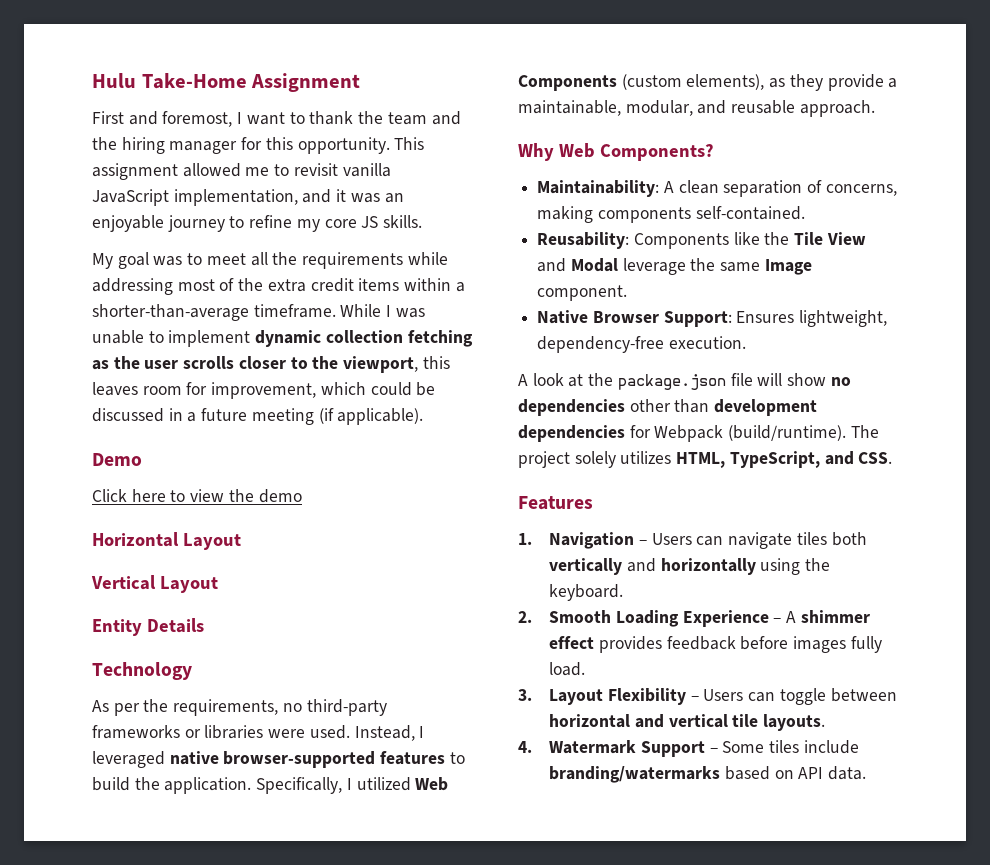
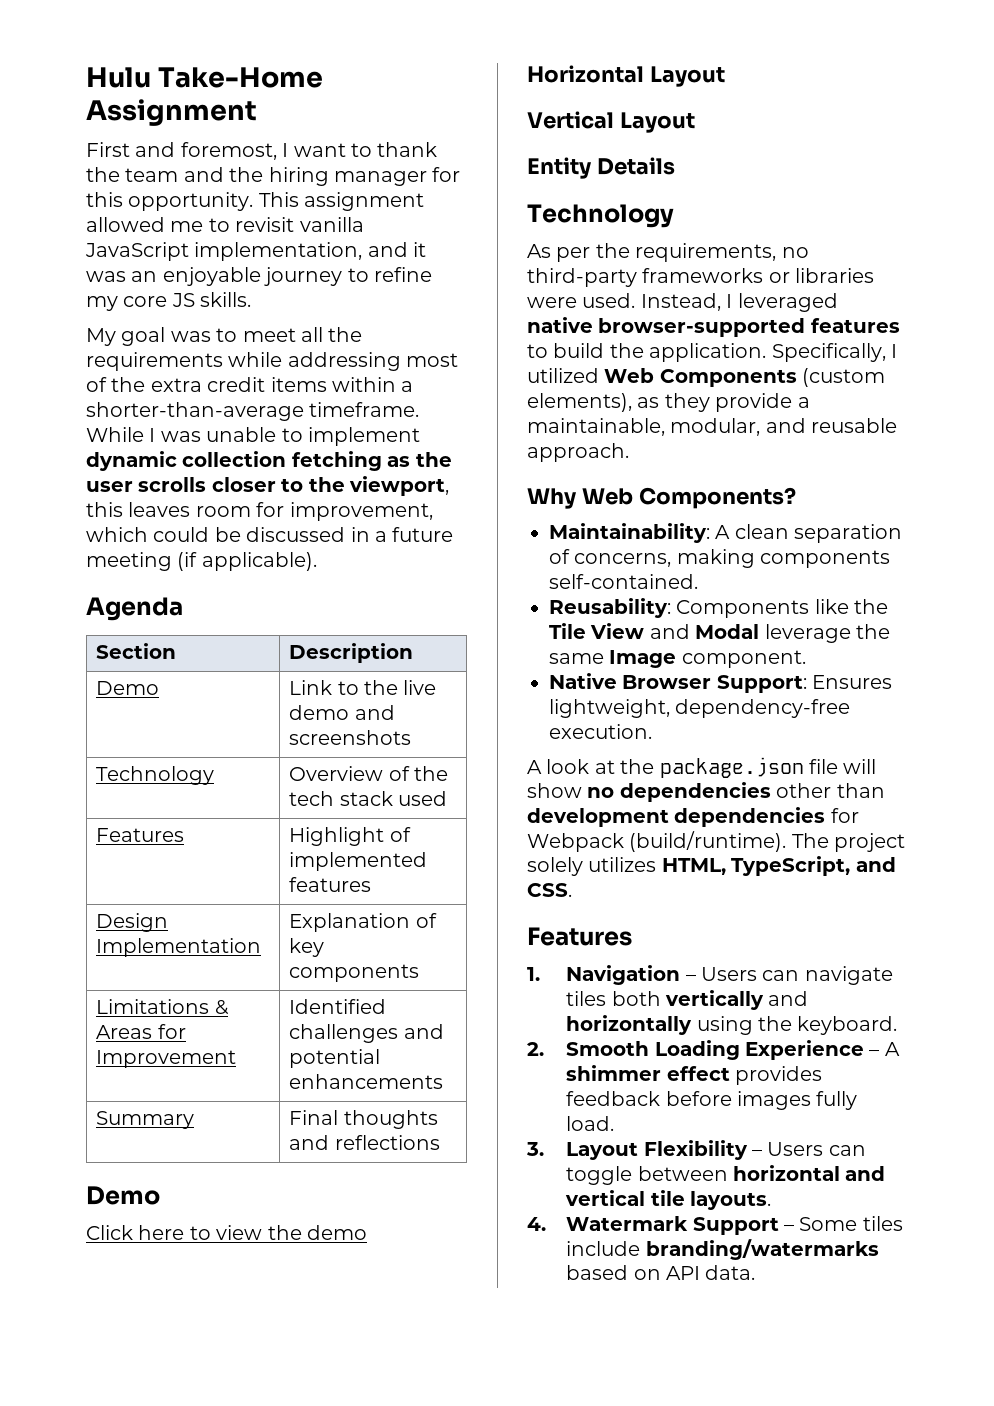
+ Agenda
+ Section | Description
+ Demo | Link to the live demo and screenshots
+ Technology | Overview of the tech stack used
+ Features | Highlight of implemented features
+ Design Implementation | Explanation of key components
+ Limitations & Areas for Improvement | Identified challenges and potential enhancements
+ Summary | Final thoughts and reflections

